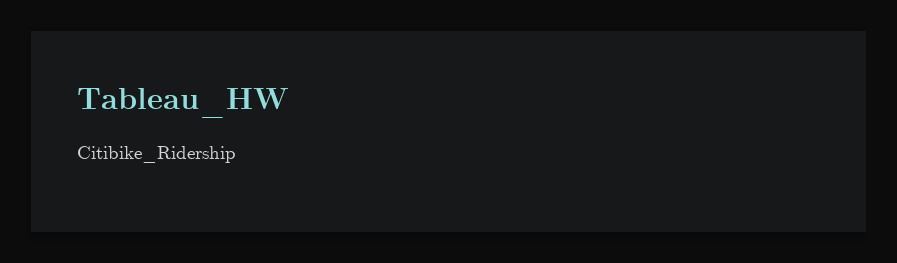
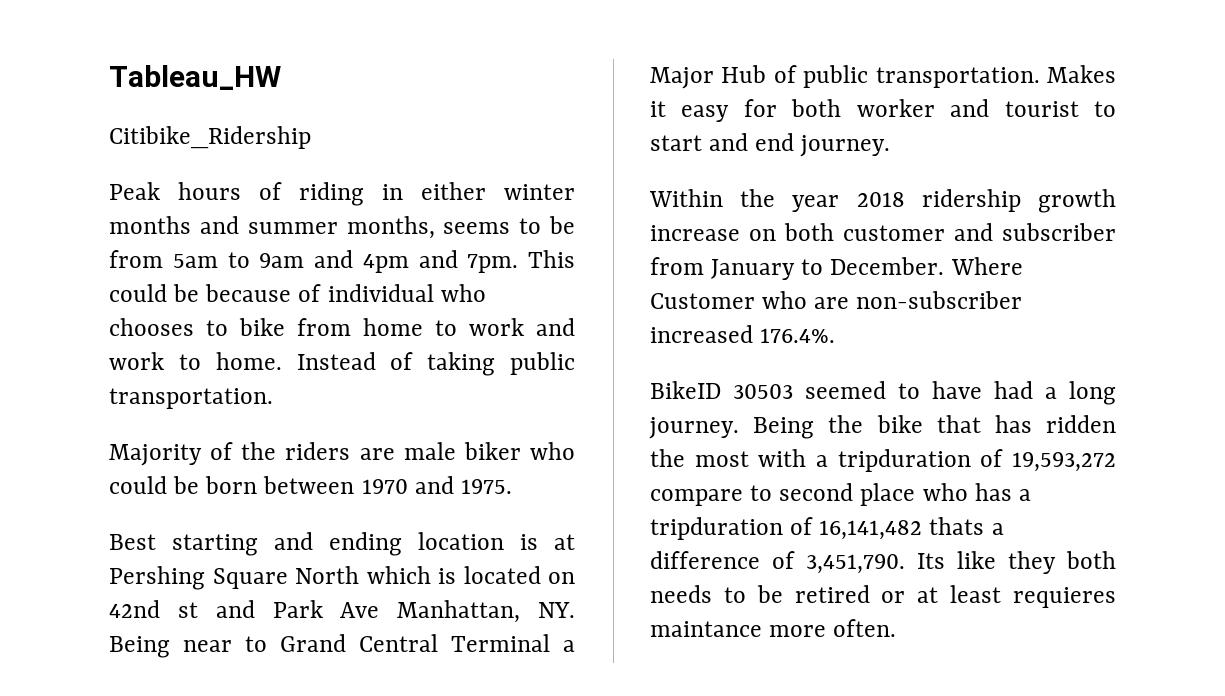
+ Peak hours of riding in either winter months and summer months, seems to be from 5am to 9am and 4pm and 7pm. This could be because of individual who chooses to bike from home to work and work to home. Instead of taking public transportation.
+ Majority of the riders are male biker who could be born between 1970 and 1975.
+ Best starting and ending location is at Pershing Square North which is located on 42nd st and Park Ave Manhattan, NY. Being near to Grand Central Terminal a Major Hub of public transportation. Makes it easy for both worker and tourist to start and end journey.
+ Within the year 2018 ridership growth increase on both customer and subscriber from January to December. Where Customer who are non-subscriber increased 176.4%.
+ BikeID 30503 seemed to have had a long journey. Being the bike that has ridden the most with a tripduration of 19,593,272 compare to second place who has a tripduration of 16,141,482 thats a difference of 3,451,790. Its like they both needs to be retired or at least requieres maintance more often.

